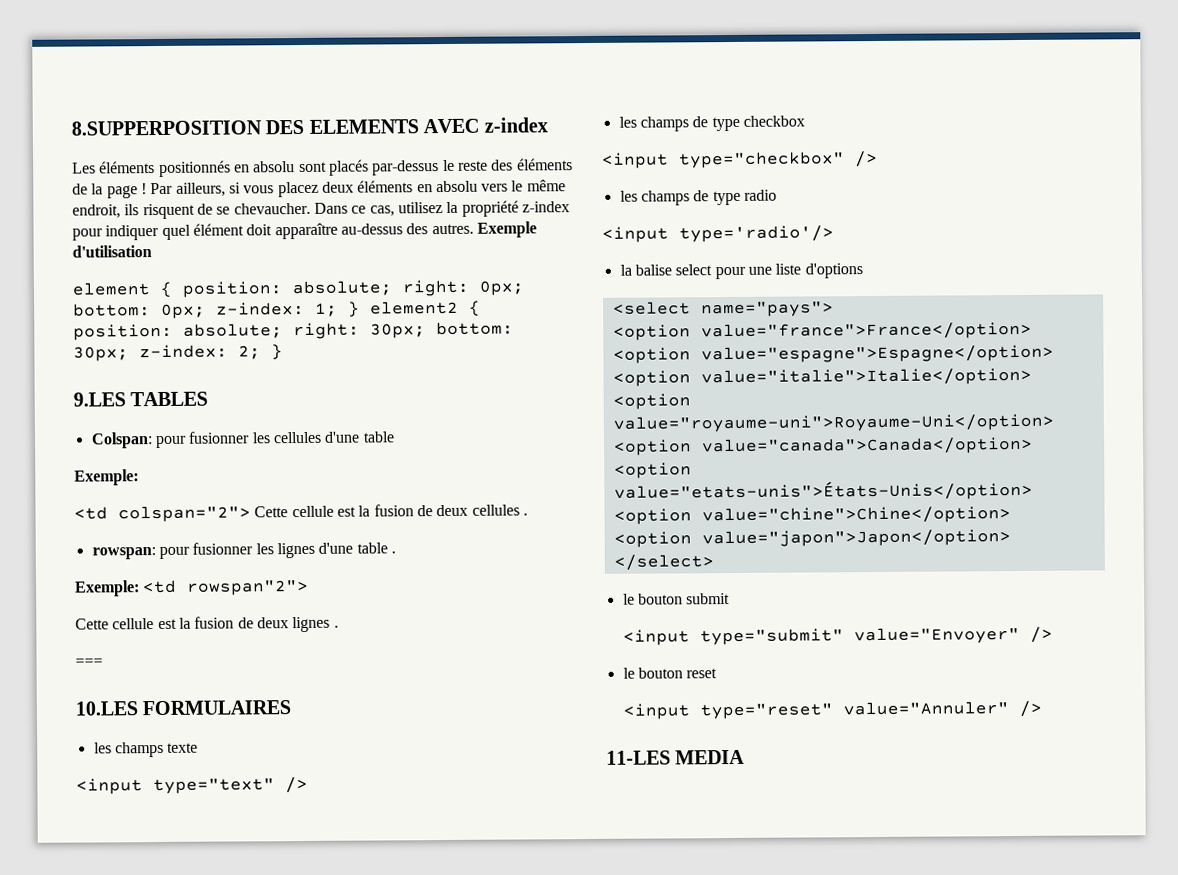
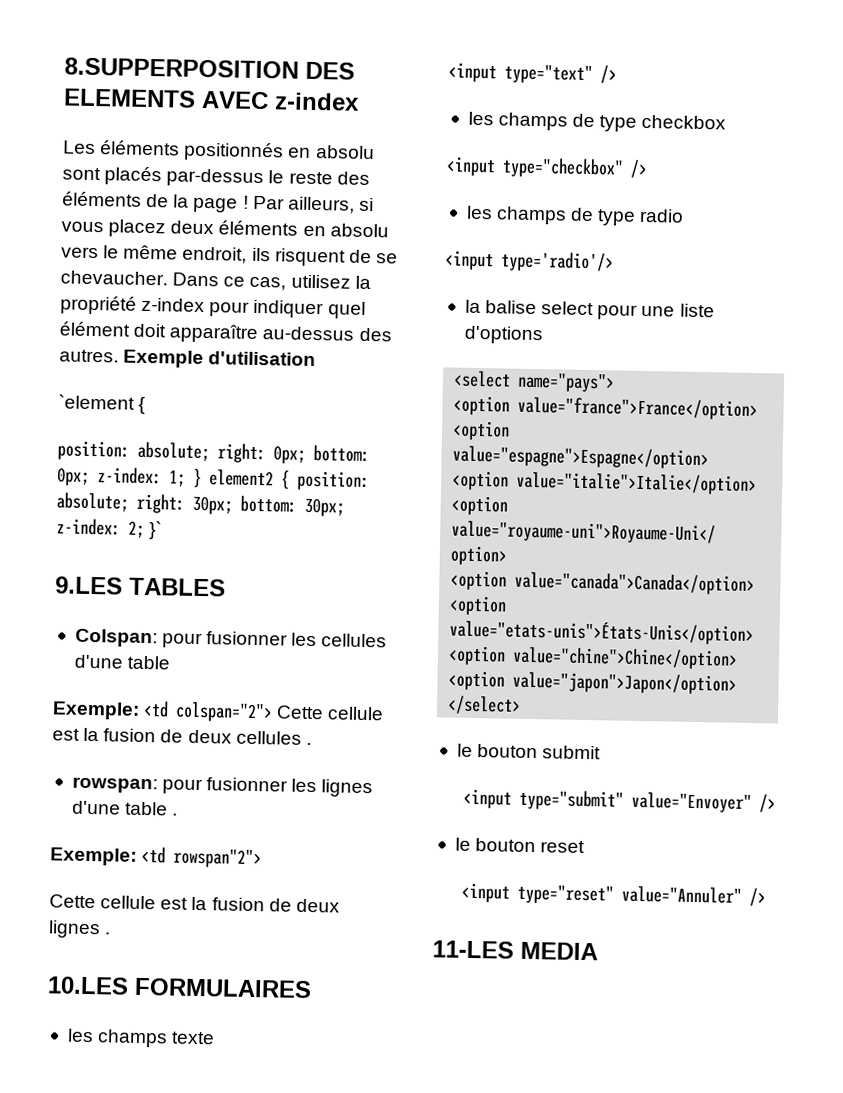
- element { position: absolute; right: 0px; bottom: 0px; z-index: 1; } element2 { position: absolute; right: 30px; bottom: 30px; z-index: 2; }
+ `element {
+ position: absolute; right: 0px; bottom: 0px; z-index: 1; } element2 { position: absolute; right: 30px; bottom: 30px; z-index: 2; }`
  Colspan: pour fusionner les cellules d'une table
- Exemple:
- <td colspan="2"> Cette cellule est la fusion de deux cellules .
+ Exemple: <td colspan="2"> Cette cellule est la fusion de deux cellules .
- ===

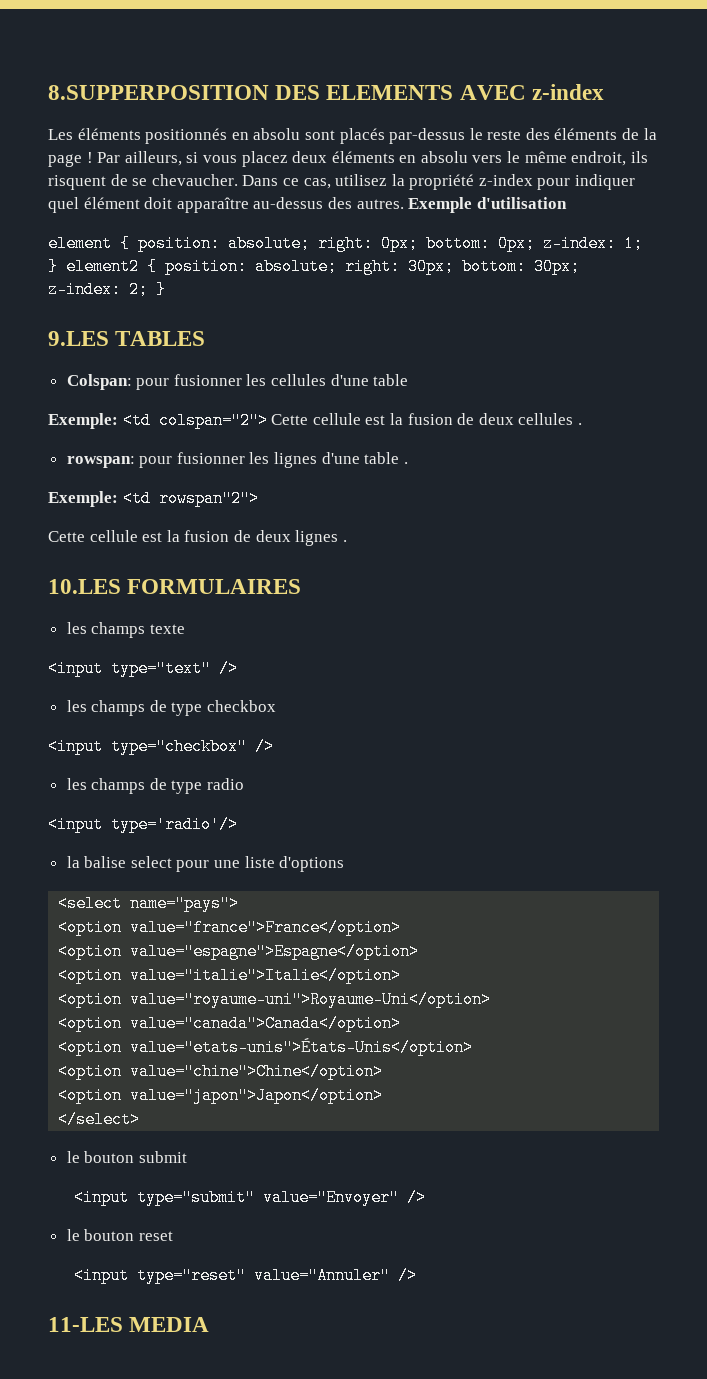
- `element {
- position: absolute; right: 0px; bottom: 0px; z-index: 1; } element2 { position: absolute; right: 30px; bottom: 30px; z-index: 2; }`
+ element { position: absolute; right: 0px; bottom: 0px; z-index: 1; } element2 { position: absolute; right: 30px; bottom: 30px; z-index: 2; }

